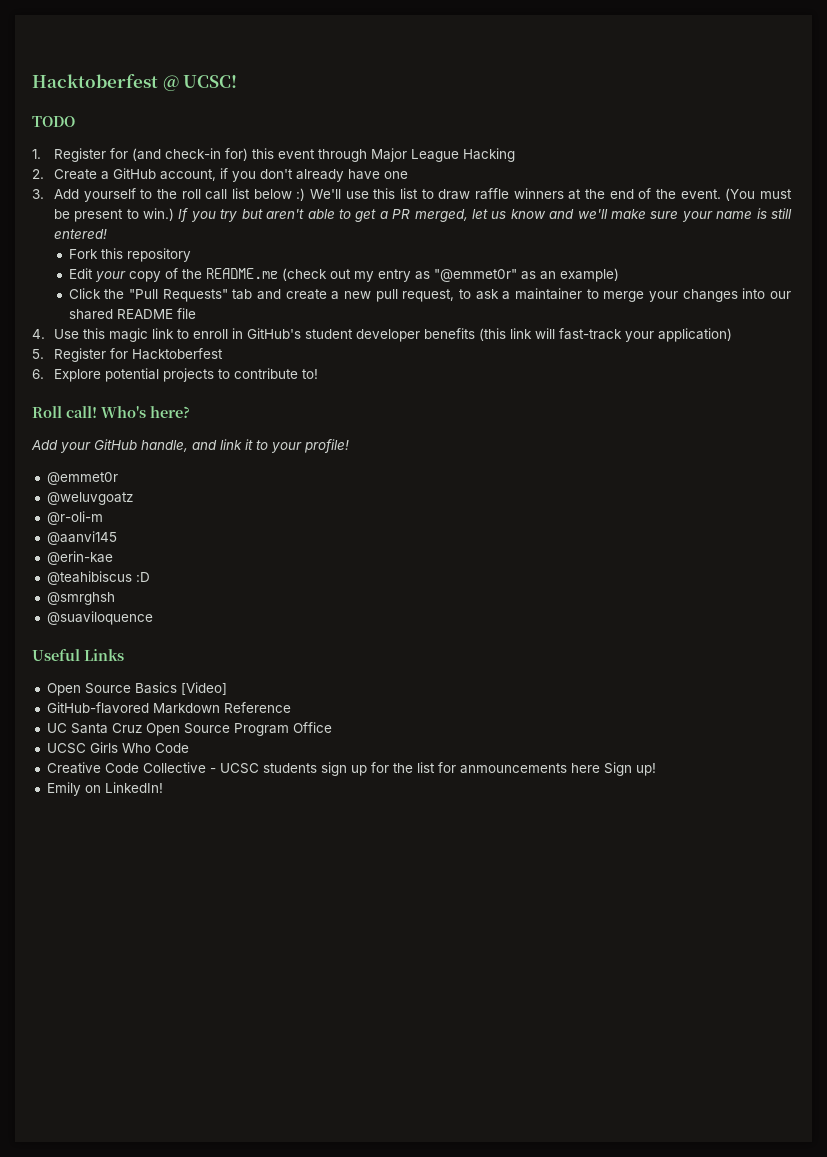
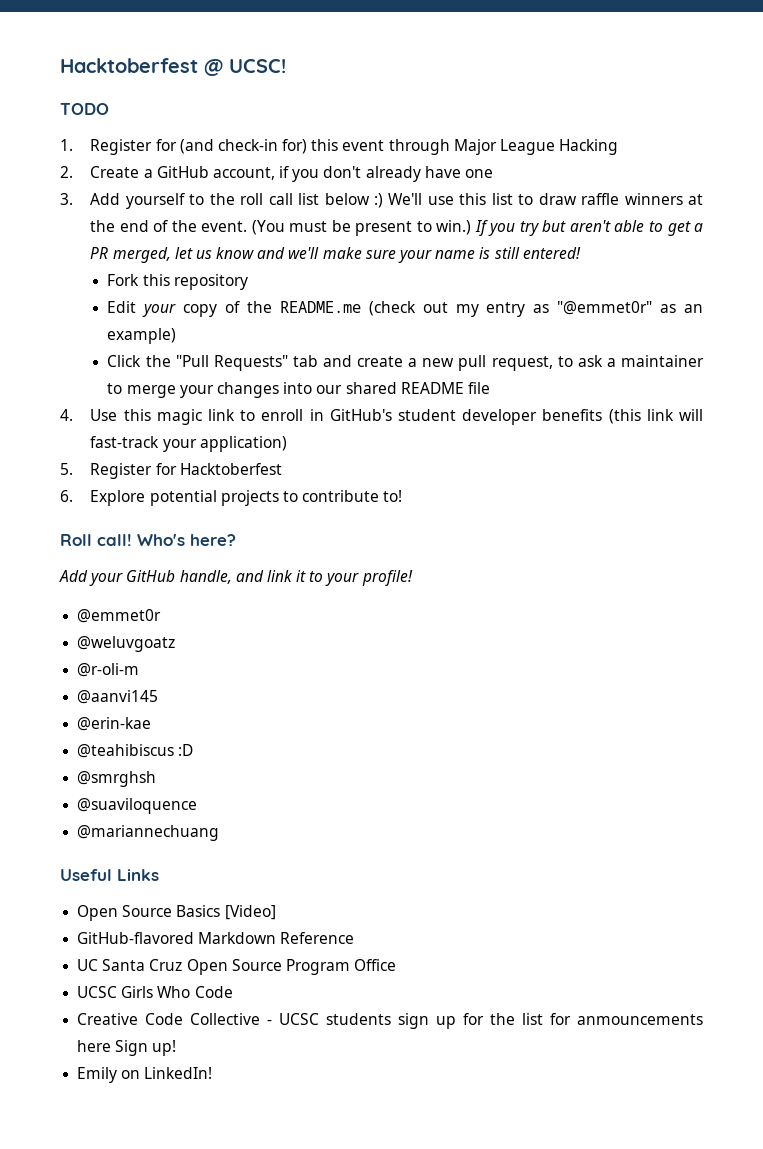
+ @mariannechuang

